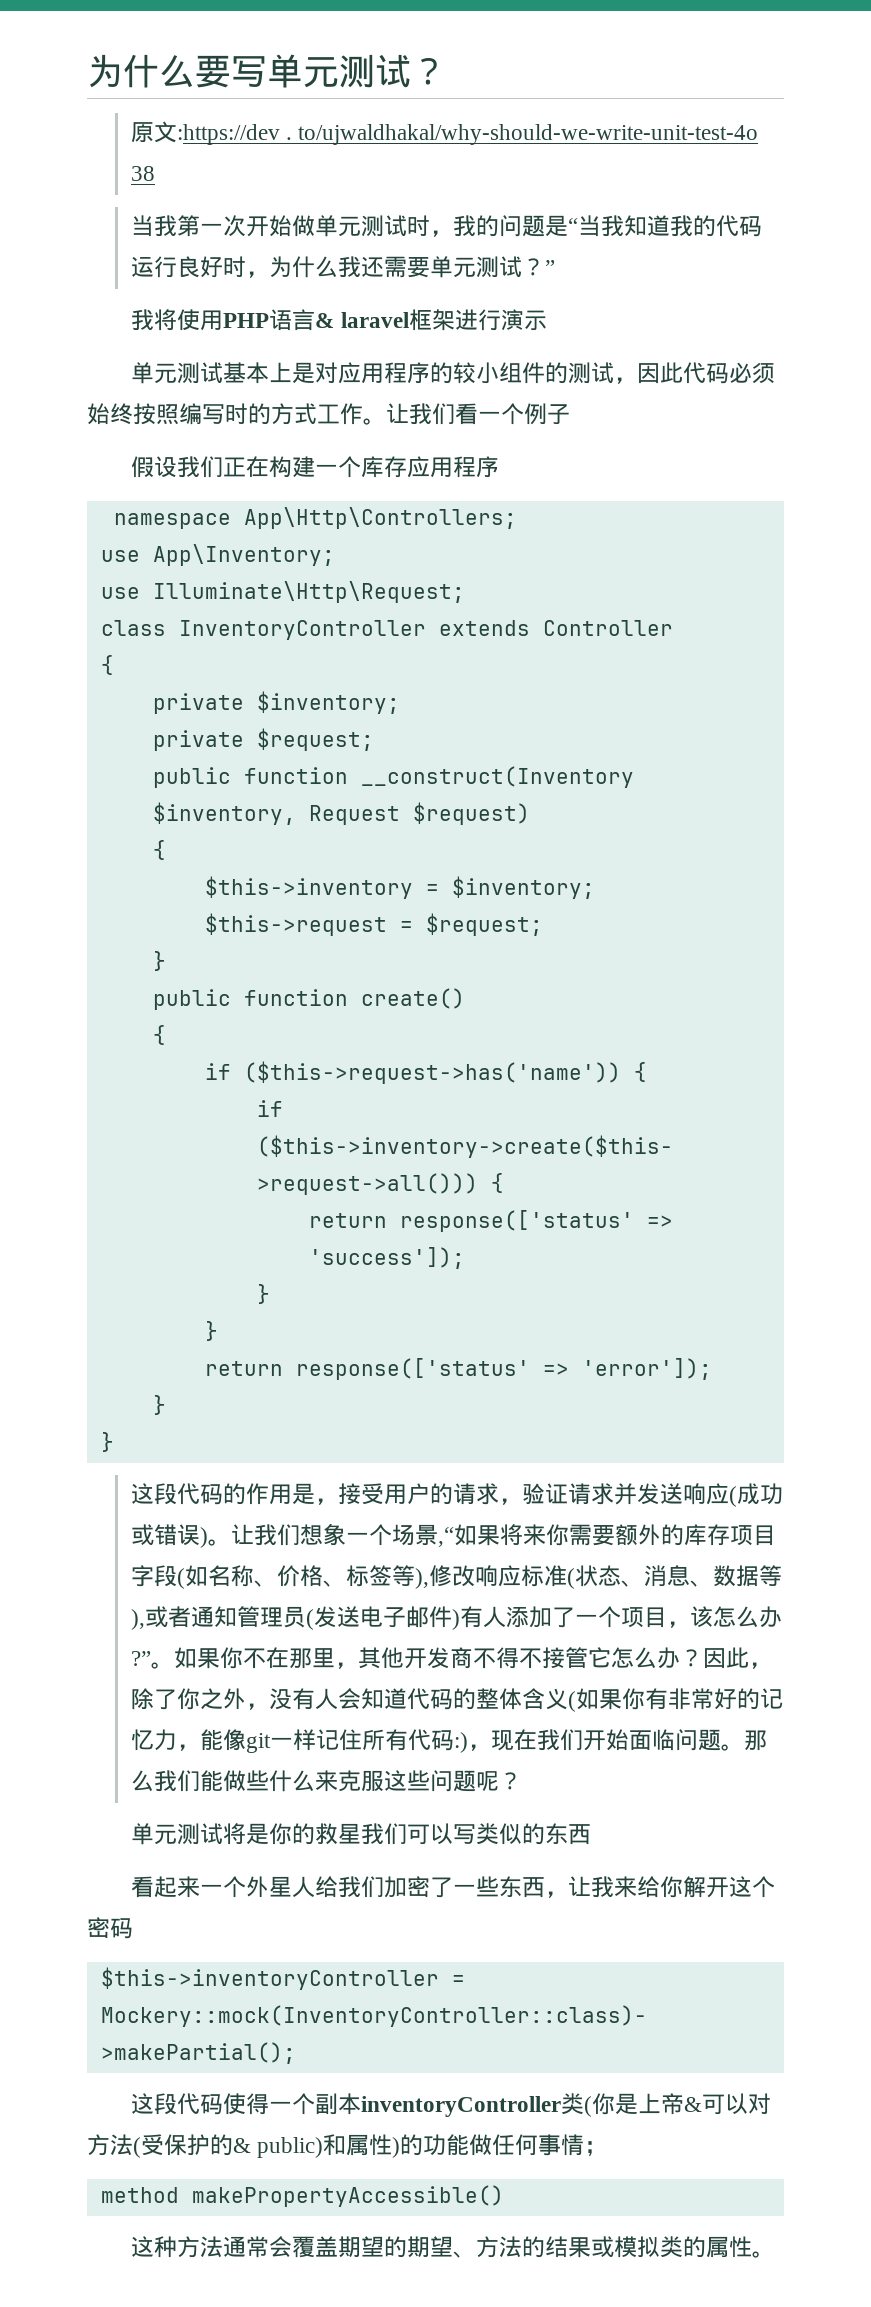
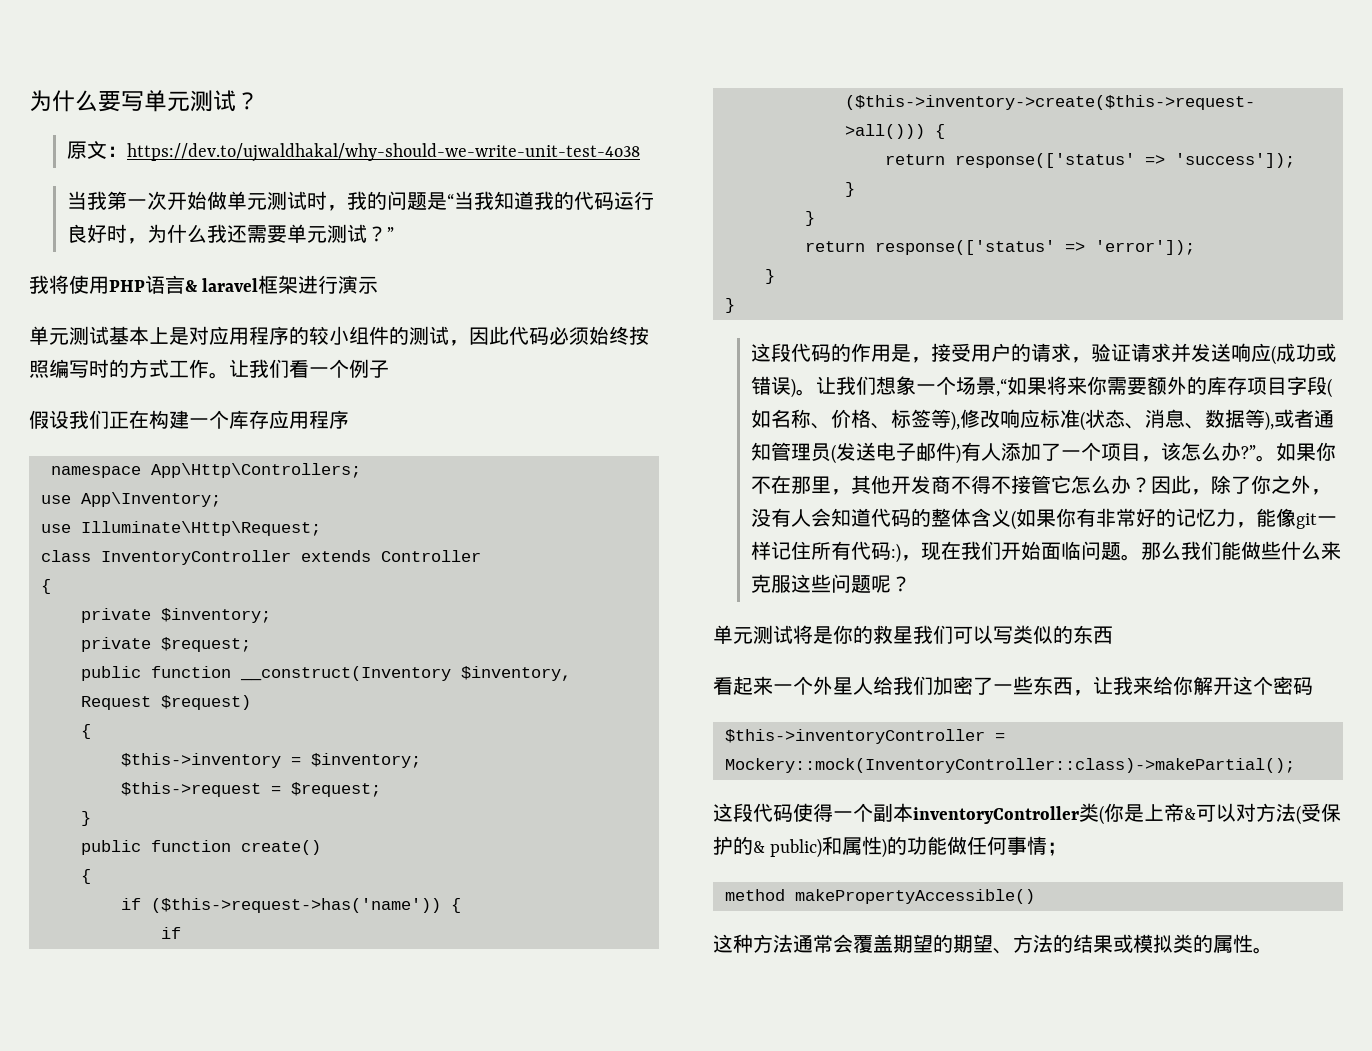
- 原文:https://dev . to/ujwaldhakal/why-should-we-write-unit-test-4o 38
+ 原文：https://dev.to/ujwaldhakal/why-should-we-write-unit-test-4o38

